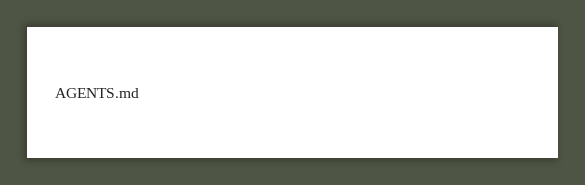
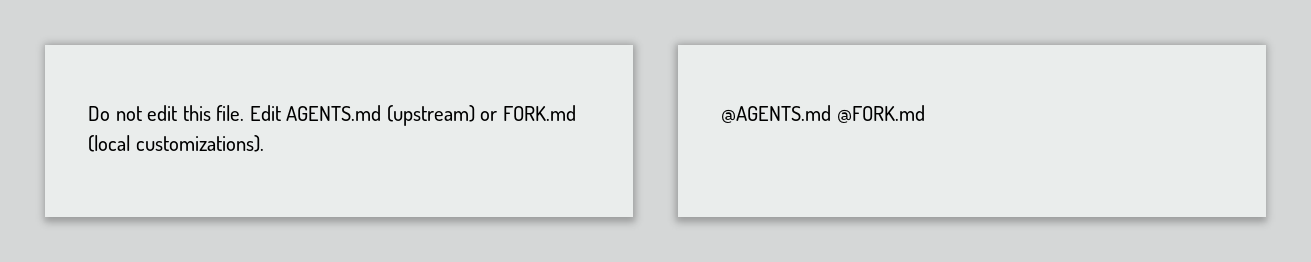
- AGENTS.md
+ Do not edit this file. Edit AGENTS.md (upstream) or FORK.md (local customizations).
+ @AGENTS.md @FORK.md

